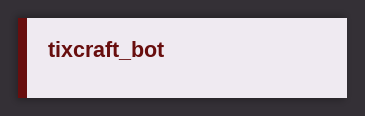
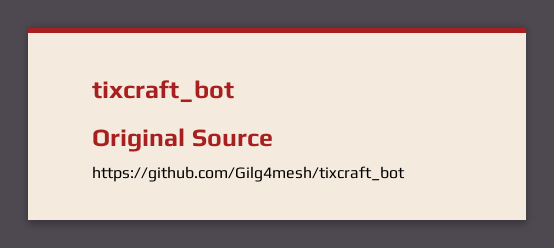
+ Original Source
+ https://github.com/Gilg4mesh/tixcraft_bot

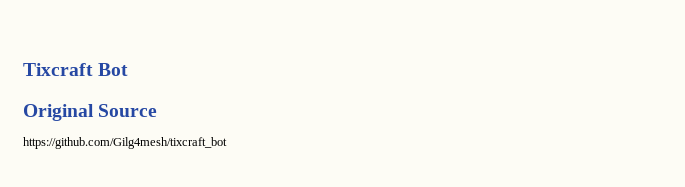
- tixcraft_bot
+ Tixcraft Bot

